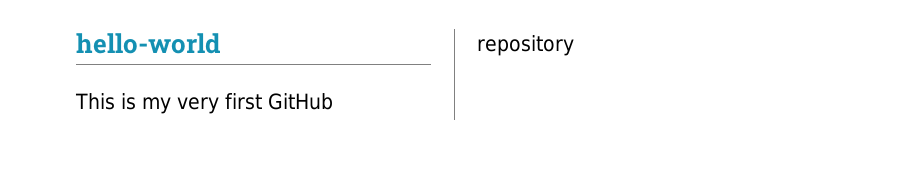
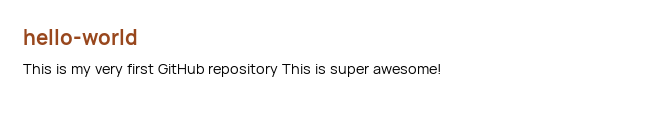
- This is my very first GitHub repository
+ This is my very first GitHub repository This is super awesome!

